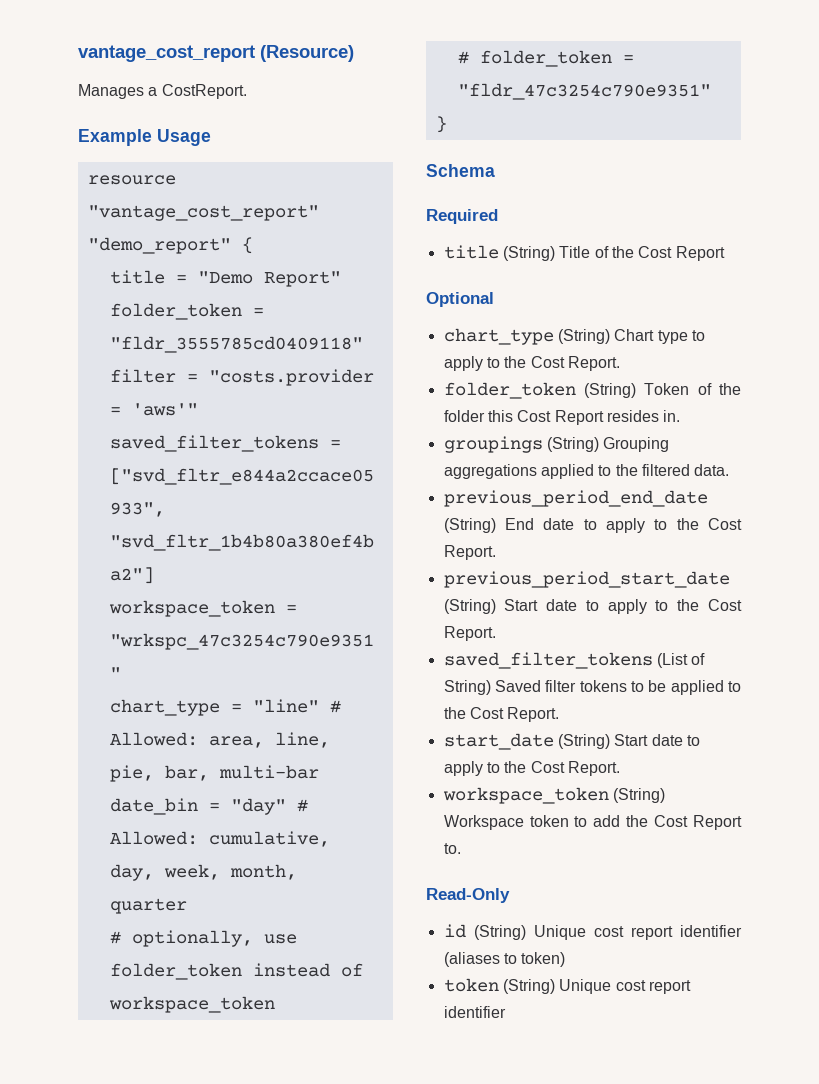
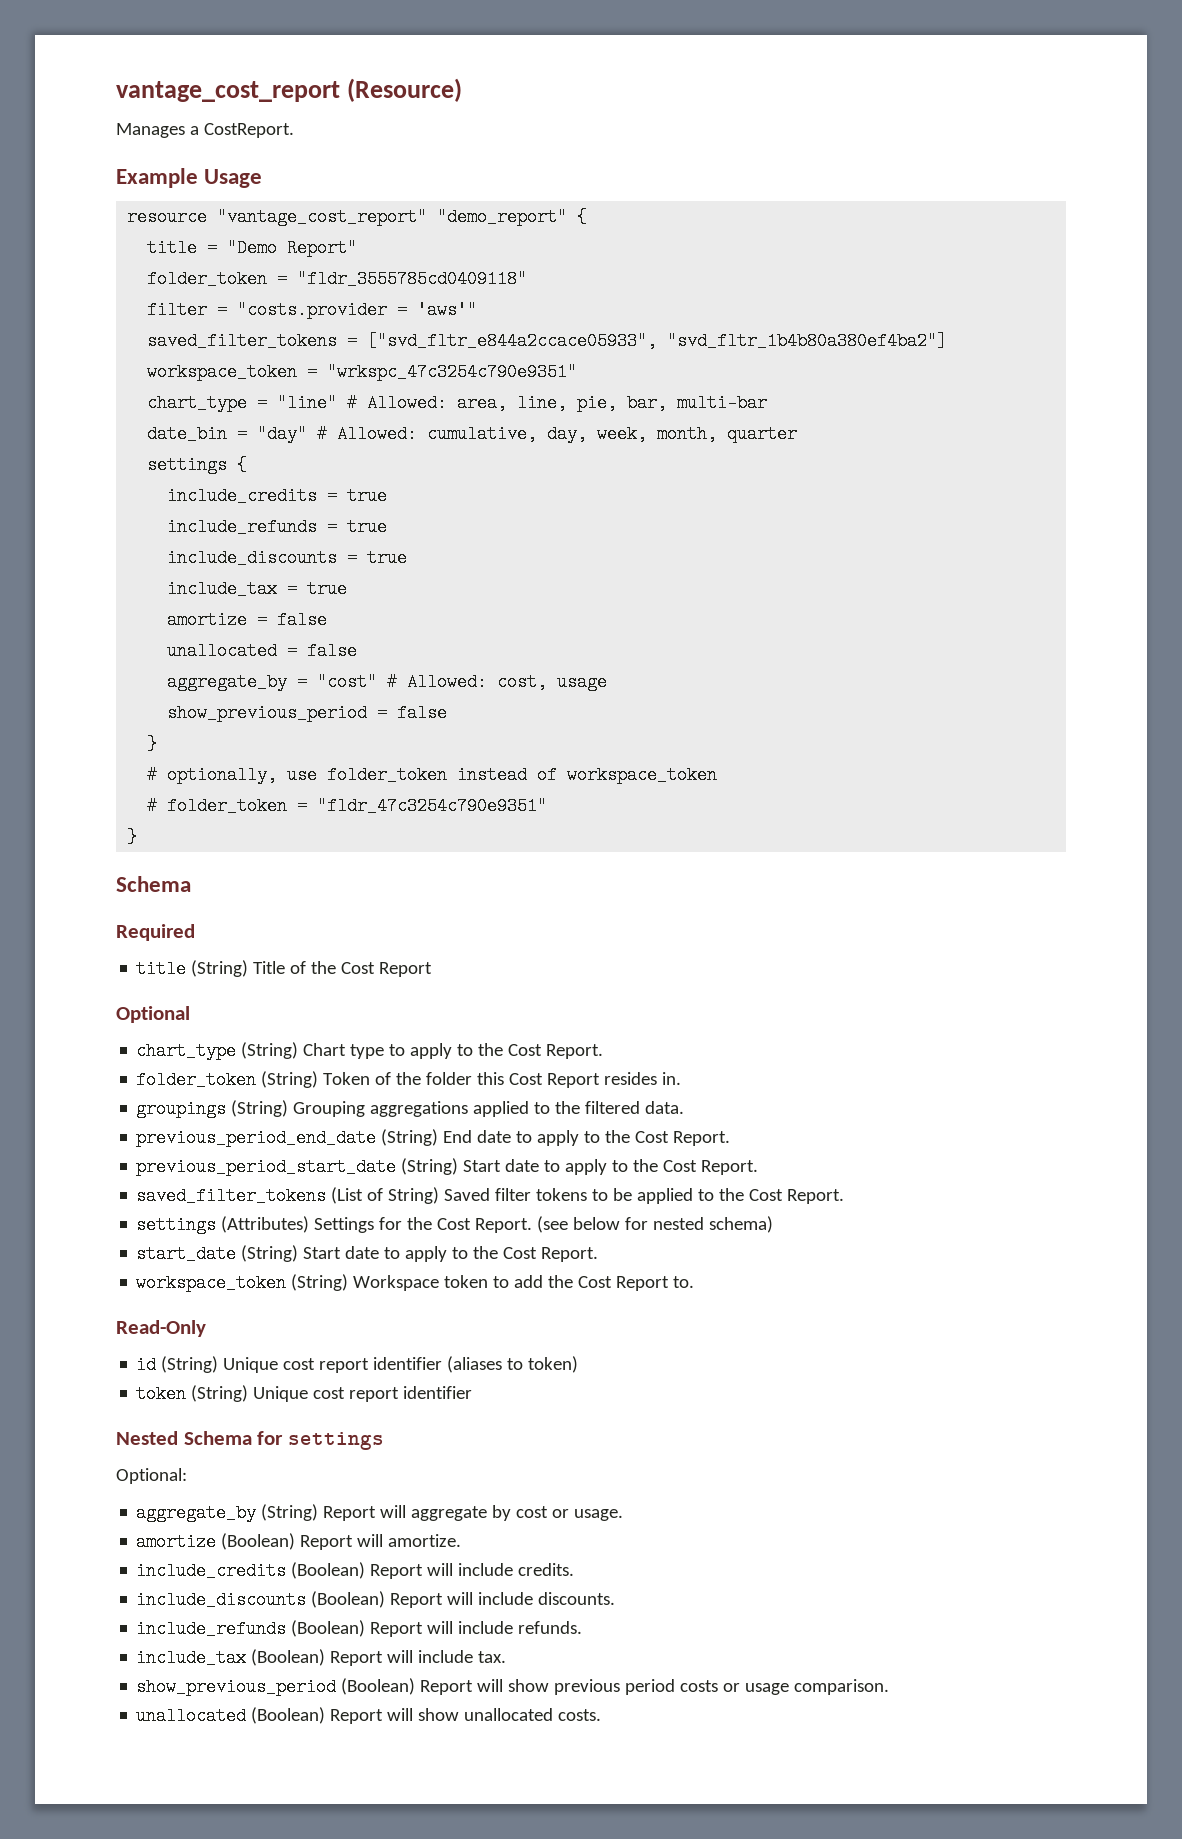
+ settings {
+ include_credits = true
+ include_refunds = true
+ include_discounts = true
+ include_tax = true
+ amortize = false
+ unallocated = false
+ aggregate_by = "cost" # Allowed: cost, usage
+ show_previous_period = false
+ }
+ settings (Attributes) Settings for the Cost Report. (see below for nested schema)
+ Nested Schema for settings
+ Optional:
+ aggregate_by (String) Report will aggregate by cost or usage.
+ amortize (Boolean) Report will amortize.
+ include_credits (Boolean) Report will include credits.
+ include_discounts (Boolean) Report will include discounts.
+ include_refunds (Boolean) Report will include refunds.
+ include_tax (Boolean) Report will include tax.
+ show_previous_period (Boolean) Report will show previous period costs or usage comparison.
+ unallocated (Boolean) Report will show unallocated costs.

